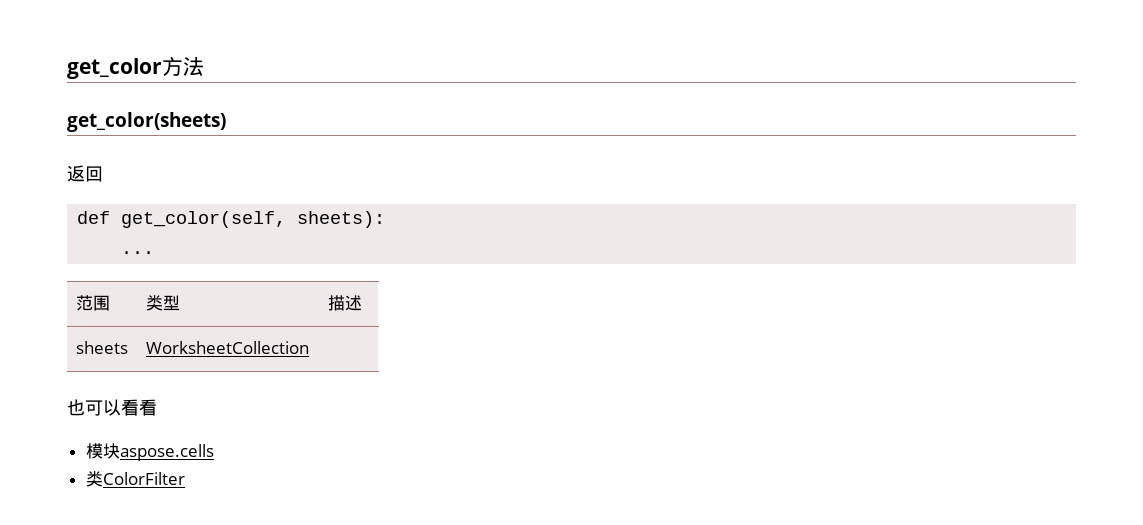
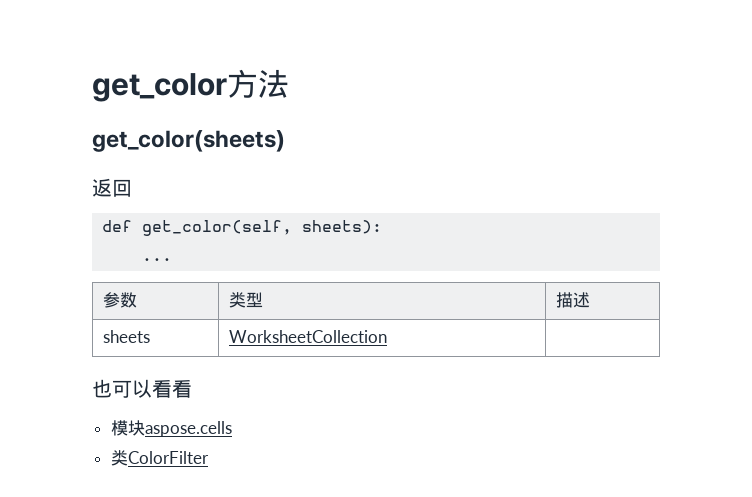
- 范围 | 类型 | 描述
+ 参数 | 类型 | 描述

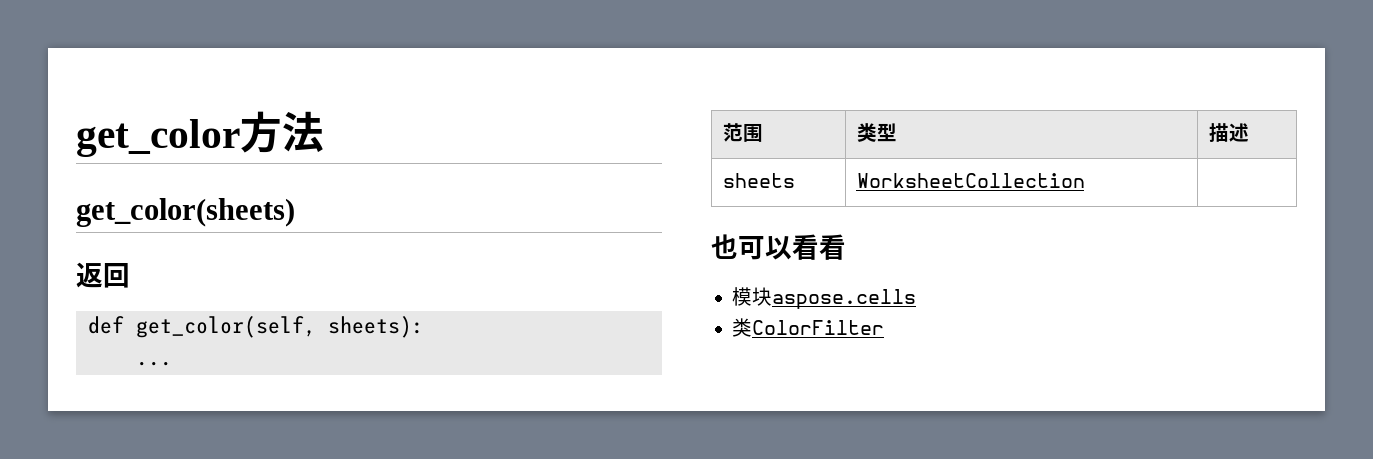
- 参数 | 类型 | 描述
+ 范围 | 类型 | 描述

